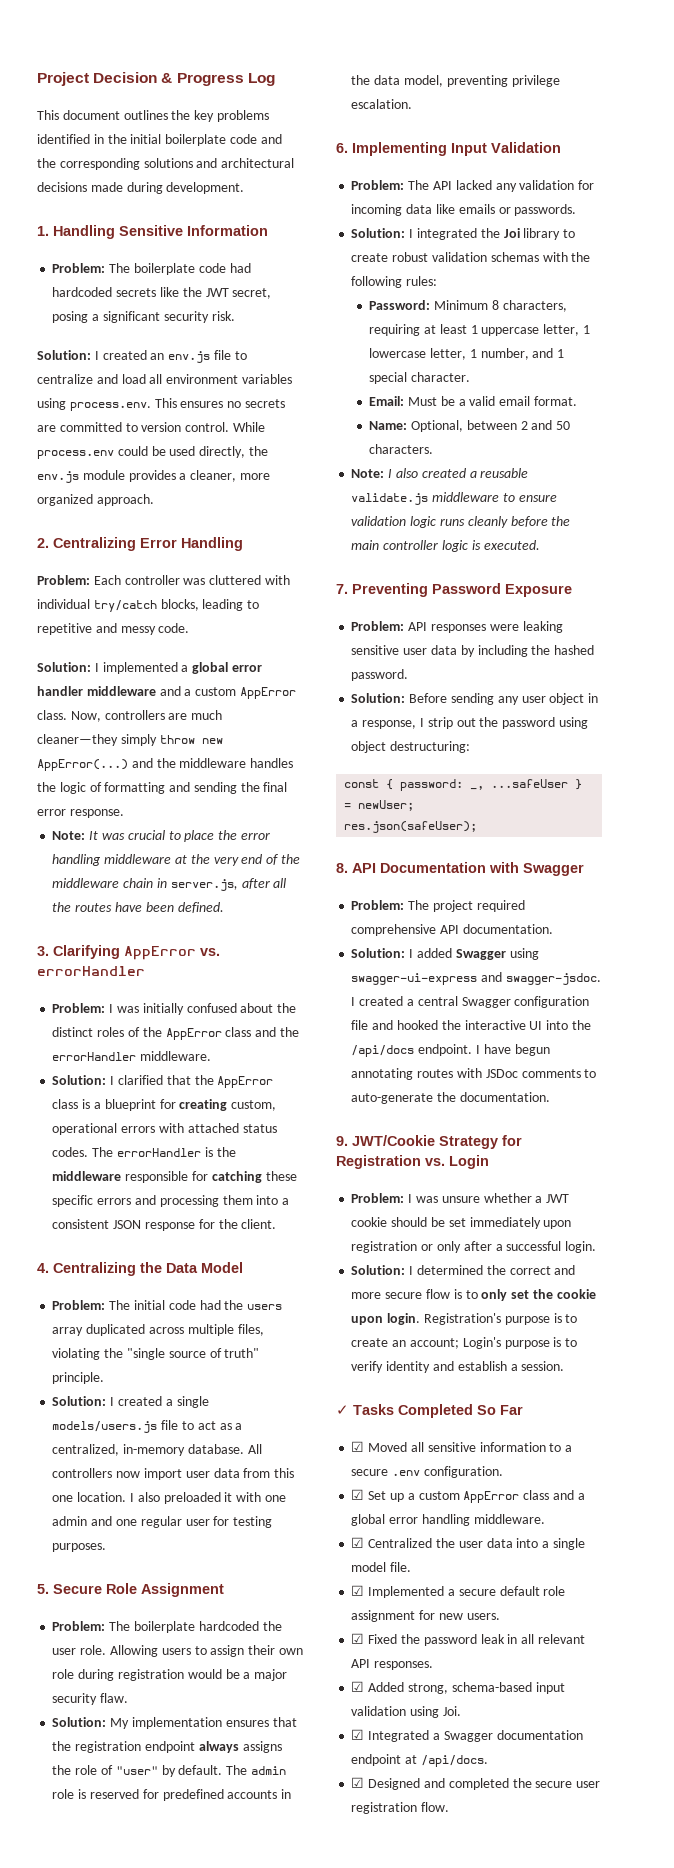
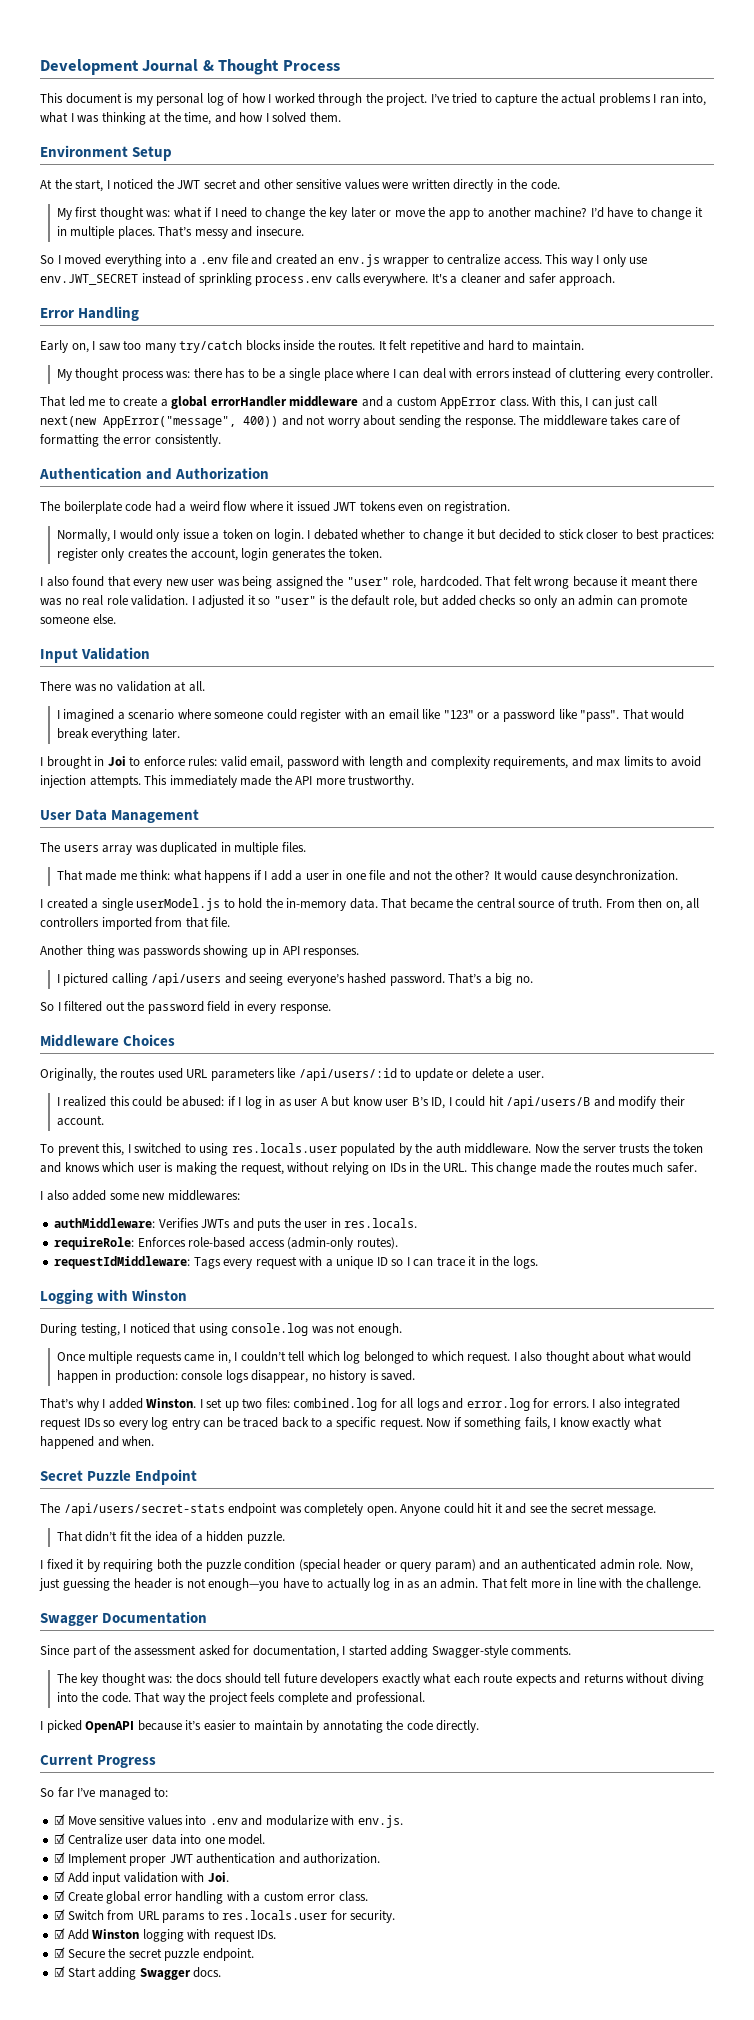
- Project Decision & Progress Log
- This document outlines the key problems identified in the initial boilerplate code and the corresponding solutions and architectural decisions made during development.
- 1. Handling Sensitive Information
- Problem: The boilerplate code had hardcoded secrets like the JWT secret, posing a significant security risk.
- Solution: I created an env.js file to centralize and load all environment variables using process.env. This ensures no secrets are committed to version control. While process.env could be used directly, the env.js module provides a cleaner, more organized approach.
+ Development Journal & Thought Process
+ This document is my personal log of how I worked through the project. I’ve tried to capture the actual problems I ran into, what I was thinking at the time, and how I solved them.
+ Environment Setup
+ At the start, I noticed the JWT secret and other sensitive values were written directly in the code.
+ My first thought was: what if I need to change the key later or move the app to another machine? I’d have to change it in multiple places. That’s messy and insecure.
+ So I moved everything into a .env file and created an env.js wrapper to centralize access. This way I only use env.JWT_SECRET instead of sprinkling process.env calls everywhere. It's a cleaner and safer approach.
- 2. Centralizing Error Handling
+ Error Handling
- Problem: Each controller was cluttered with individual try/catch blocks, leading to repetitive and messy code.
- Solution: I implemented a global error handler middleware and a custom AppError class.
+ Early on, I saw too many try/catch blocks inside the routes. It felt repetitive and hard to maintain.
+ My thought process was: there has to be a single place where I can deal with errors instead of cluttering every controller.
+ That led me to create a global errorHandler middleware and a custom AppError class.
- Now, controllers are much cleaner—they simply throw new AppError(...) and the middleware handles the logic of formatting and sending the final error response.
- Note: It was crucial to place the error handling middleware at the very end of the middleware chain in server.js, after all the routes have been defined.
- 3. Clarifying AppError vs. errorHandler
- Problem: I was initially confused about the distinct roles of the AppError class and the errorHandler middleware.
- Solution: I clarified that the AppError class is a blueprint for creating custom, operational errors with attached status codes. The errorHandler is the middleware responsible for catching these specific errors and processing them into a consistent JSON response for the client.
- 4. Centralizing the Data Model
- Problem: The initial code had the users array duplicated across multiple files, violating the "single source of truth" principle.
- Solution: I created a single models/users.js file to act as a centralized, in-memory database. All controllers now import user data from this one location. I also preloaded it with one admin and one regular user for testing purposes.
- 5. Secure Role Assignment
- Problem: The boilerplate hardcoded the user role. Allowing users to assign their own role during registration would be a major security flaw.
- Solution: My implementation ensures that the registration endpoint always assigns the role of "user" by default. The admin role is reserved for predefined accounts in the data model, preventing privilege escalation.
- 6. Implementing Input Validation
- Problem: The API lacked any validation for incoming data like emails or passwords.
- Solution: I integrated the Joi library to create robust validation schemas with the following rules:
- Password: Minimum 8 characters, requiring at least 1 uppercase letter, 1 lowercase letter, 1 number, and 1 special character.
- Email: Must be a valid email format.
- Name: Optional, between 2 and 50 characters.
- Note: I also created a reusable validate.js middleware to ensure validation logic runs cleanly before the main controller logic is executed.
- 7. Preventing Password Exposure
- Problem: API responses were leaking sensitive user data by including the hashed password.
- Solution: Before sending any user object in a response, I strip out the password using object destructuring:
- const { password: _, ...safeUser } = newUser;
- res.json(safeUser);
- 8. API Documentation with Swagger
- Problem: The project required comprehensive API documentation.
- Solution: I added Swagger using swagger-ui-express and swagger-jsdoc. I created a central Swagger configuration file and hooked the interactive UI into the /api/docs endpoint. I have begun annotating routes with JSDoc comments to auto-generate the documentation.
- 9. JWT/Cookie Strategy for Registration vs. Login
- Problem: I was unsure whether a JWT cookie should be set immediately upon registration or only after a successful login.
- Solution: I determined the correct and more secure flow is to only set the cookie upon login. Registration's purpose is to create an account; Login's purpose is to verify identity and establish a session.
- ✓ Tasks Completed So Far
- ☑ Moved all sensitive information to a secure .env configuration.
- ☑ Set up a custom AppError class and a global error handling middleware.
- ☑ Centralized the user data into a single model file.
- ☑ Implemented a secure default role assignment for new users.
- ☑ Fixed the password leak in all relevant API responses.
- ☑ Added strong, schema-based input validation using Joi.
- ☑ Integrated a Swagger documentation endpoint at /api/docs.
- ☑ Designed and completed the secure user registration flow.
+ With this, I can just call next(new AppError("message", 400)) and not worry about sending the response. The middleware takes care of formatting the error consistently.
+ Authentication and Authorization
+ The boilerplate code had a weird flow where it issued JWT tokens even on registration.
+ Normally, I would only issue a token on login. I debated whether to change it but decided to stick closer to best practices: register only creates the account, login generates the token.
+ I also found that every new user was being assigned the "user" role, hardcoded. That felt wrong because it meant there was no real role validation. I adjusted it so "user" is the default role, but added checks so only an admin can promote someone else.
+ Input Validation
+ There was no validation at all.
+ I imagined a scenario where someone could register with an email like "123" or a password like "pass". That would break everything later.
+ I brought in Joi to enforce rules: valid email, password with length and complexity requirements, and max limits to avoid injection attempts. This immediately made the API more trustworthy.
+ User Data Management
+ The users array was duplicated in multiple files.
+ That made me think: what happens if I add a user in one file and not the other? It would cause desynchronization.
+ I created a single userModel.js to hold the in-memory data. That became the central source of truth. From then on, all controllers imported from that file.
+ Another thing was passwords showing up in API responses.
+ I pictured calling /api/users and seeing everyone’s hashed password. That’s a big no.
+ So I filtered out the password field in every response.
+ Middleware Choices
+ Originally, the routes used URL parameters like /api/users/:id to update or delete a user.
+ I realized this could be abused: if I log in as user A but know user B’s ID, I could hit /api/users/B and modify their account.
+ To prevent this, I switched to using res.locals.user populated by the auth middleware. Now the server trusts the token and knows which user is making the request, without relying on IDs in the URL. This change made the routes much safer.
+ I also added some new middlewares:
+ authMiddleware: Verifies JWTs and puts the user in res.locals.
+ requireRole: Enforces role-based access (admin-only routes).
+ requestIdMiddleware: Tags every request with a unique ID so I can trace it in the logs.
+ Logging with Winston
+ During testing, I noticed that using console.log was not enough.
+ Once multiple requests came in, I couldn’t tell which log belonged to which request. I also thought about what would happen in production: console logs disappear, no history is saved.
+ That’s why I added Winston. I set up two files: combined.log for all logs and error.log for errors. I also integrated request IDs so every log entry can be traced back to a specific request. Now if something fails, I know exactly what happened and when.
+ Secret Puzzle Endpoint
+ The /api/users/secret-stats endpoint was completely open. Anyone could hit it and see the secret message.
+ That didn’t fit the idea of a hidden puzzle.
+ I fixed it by requiring both the puzzle condition (special header or query param) and an authenticated admin role. Now, just guessing the header is not enough—you have to actually log in as an admin. That felt more in line with the challenge.
+ Swagger Documentation
+ Since part of the assessment asked for documentation, I started adding Swagger-style comments.
+ The key thought was: the docs should tell future developers exactly what each route expects and returns without diving into the code. That way the project feels complete and professional.
+ I picked OpenAPI because it’s easier to maintain by annotating the code directly.
+ Current Progress
+ So far I’ve managed to:
+ ☑ Move sensitive values into .env and modularize with env.js.
+ ☑ Centralize user data into one model.
+ ☑ Implement proper JWT authentication and authorization.
+ ☑ Add input validation with Joi.
+ ☑ Create global error handling with a custom error class.
+ ☑ Switch from URL params to res.locals.user for security.
+ ☑ Add Winston logging with request IDs.
+ ☑ Secure the secret puzzle endpoint.
+ ☑ Start adding Swagger docs.

